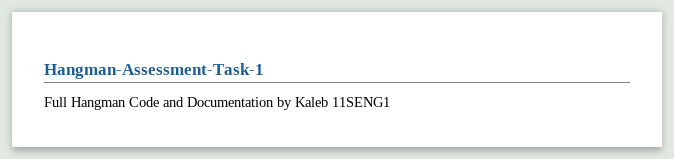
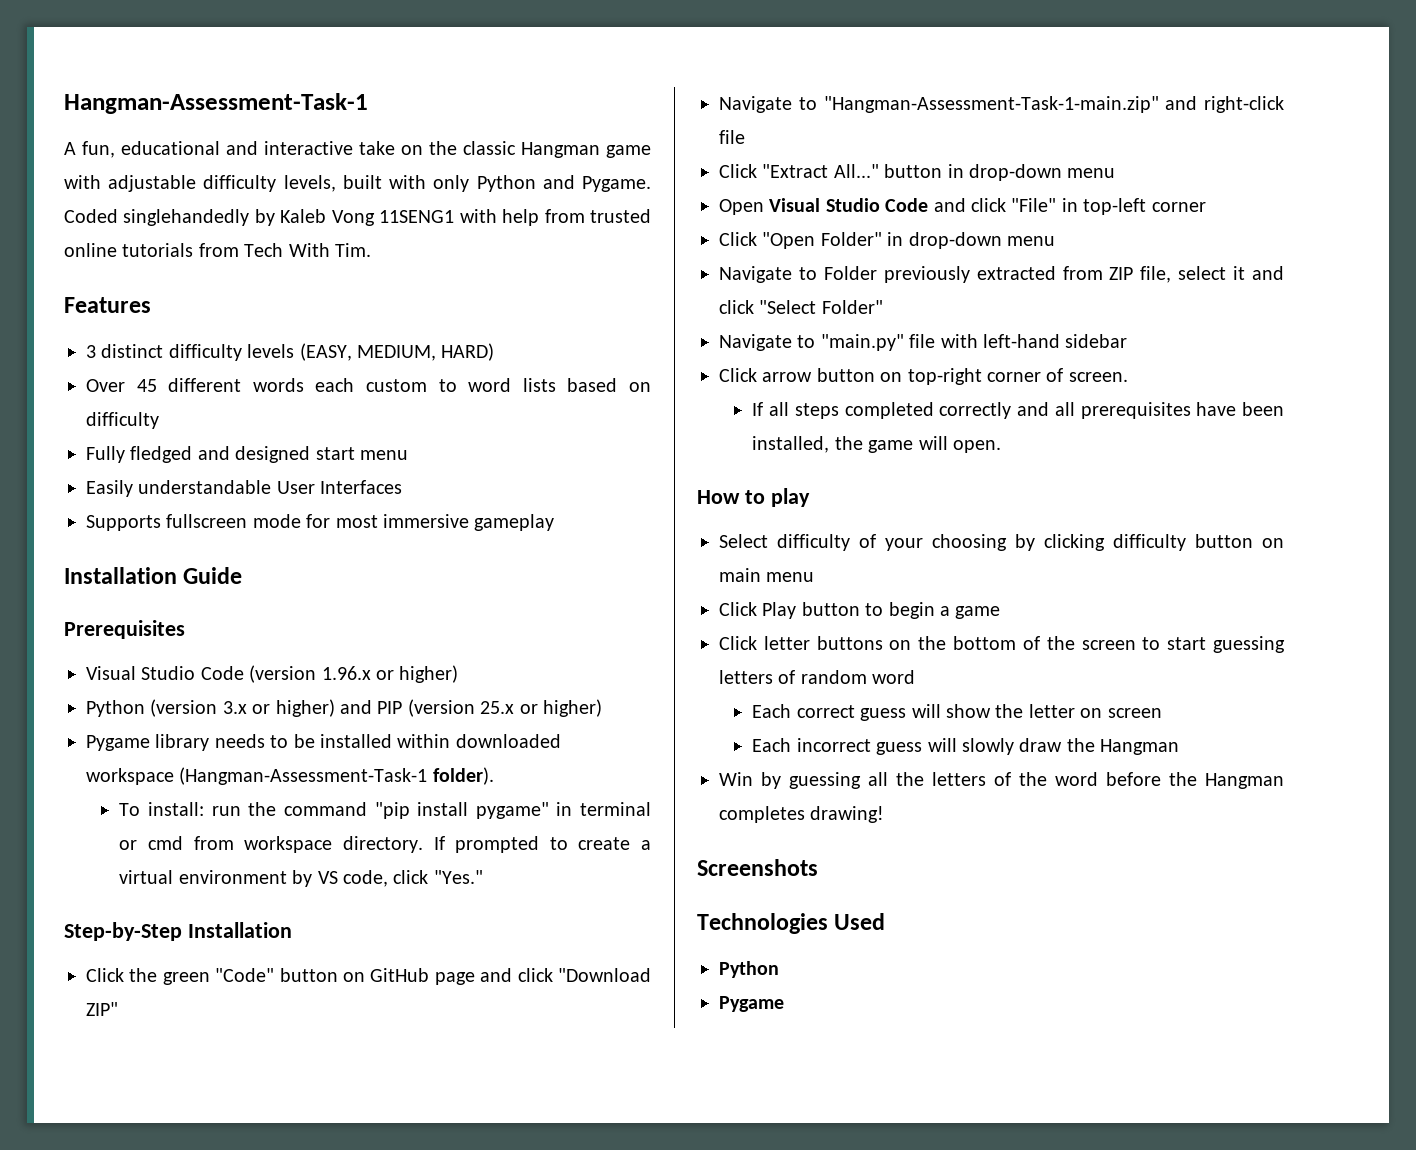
- Full Hangman Code and Documentation by Kaleb 11SENG1
+ A fun, educational and interactive take on the classic Hangman game with adjustable difficulty levels, built with only Python and Pygame. Coded singlehandedly by Kaleb Vong 11SENG1 with help from trusted online tutorials from Tech With Tim.
+ Features
+ 3 distinct difficulty levels (EASY, MEDIUM, HARD)
+ Over 45 different words each custom to word lists based on difficulty
+ Fully fledged and designed start menu
+ Easily understandable User Interfaces
+ Supports fullscreen mode for most immersive gameplay
+ Installation Guide
+ Prerequisites
+ Visual Studio Code (version 1.96.x or higher)
+ Python (version 3.x or higher) and PIP (version 25.x or higher)
+ Pygame library needs to be installed within downloaded workspace (Hangman-Assessment-Task-1 folder).
+ To install: run the command "pip install pygame" in terminal or cmd from workspace directory. If prompted to create a virtual environment by VS code, click "Yes."
+ Step-by-Step Installation
+ Click the green "Code" button on GitHub page and click "Download ZIP"
+ Navigate to "Hangman-Assessment-Task-1-main.zip" and right-click file
+ Click "Extract All..." button in drop-down menu
+ Open Visual Studio Code and click "File" in top-left corner
+ Click "Open Folder" in drop-down menu
+ Navigate to Folder previously extracted from ZIP file, select it and click "Select Folder"
+ Navigate to "main.py" file with left-hand sidebar
+ Click arrow button on top-right corner of screen.
+ If all steps completed correctly and all prerequisites have been installed, the game will open.
+ How to play
+ Select difficulty of your choosing by clicking difficulty button on main menu
+ Click Play button to begin a game
+ Click letter buttons on the bottom of the screen to start guessing letters of random word
+ Each correct guess will show the letter on screen
+ Each incorrect guess will slowly draw the Hangman
+ Win by guessing all the letters of the word before the Hangman completes drawing!
+ Screenshots
+ Technologies Used
+ Python
+ Pygame

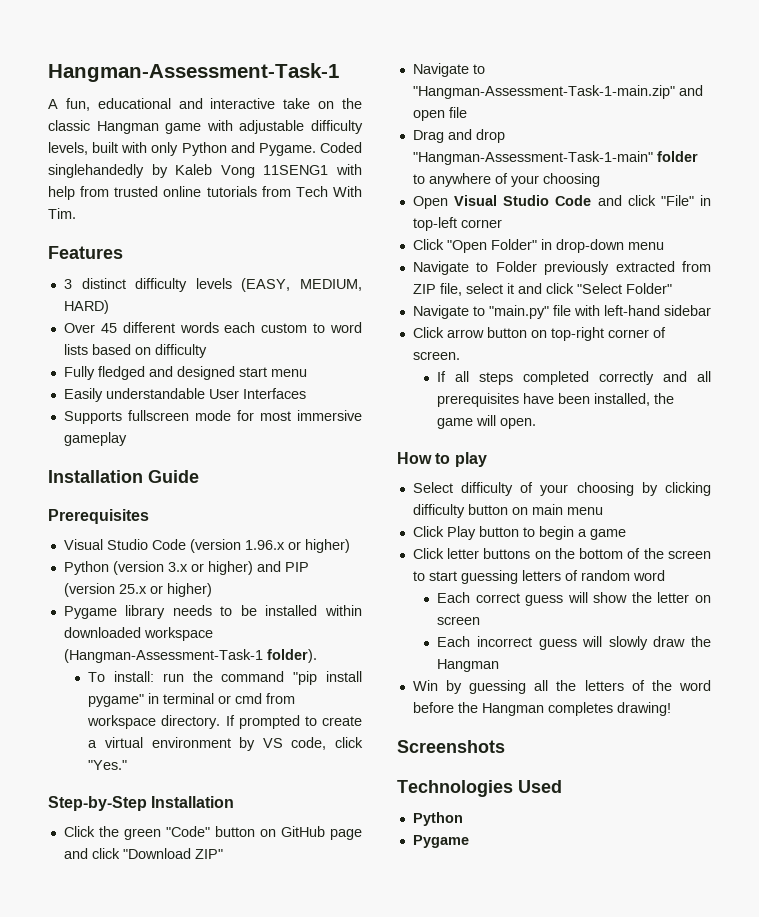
- Navigate to "Hangman-Assessment-Task-1-main.zip" and right-click file
+ Navigate to "Hangman-Assessment-Task-1-main.zip" and open file
- Click "Extract All..." button in drop-down menu
+ Drag and drop "Hangman-Assessment-Task-1-main" folder to anywhere of your choosing

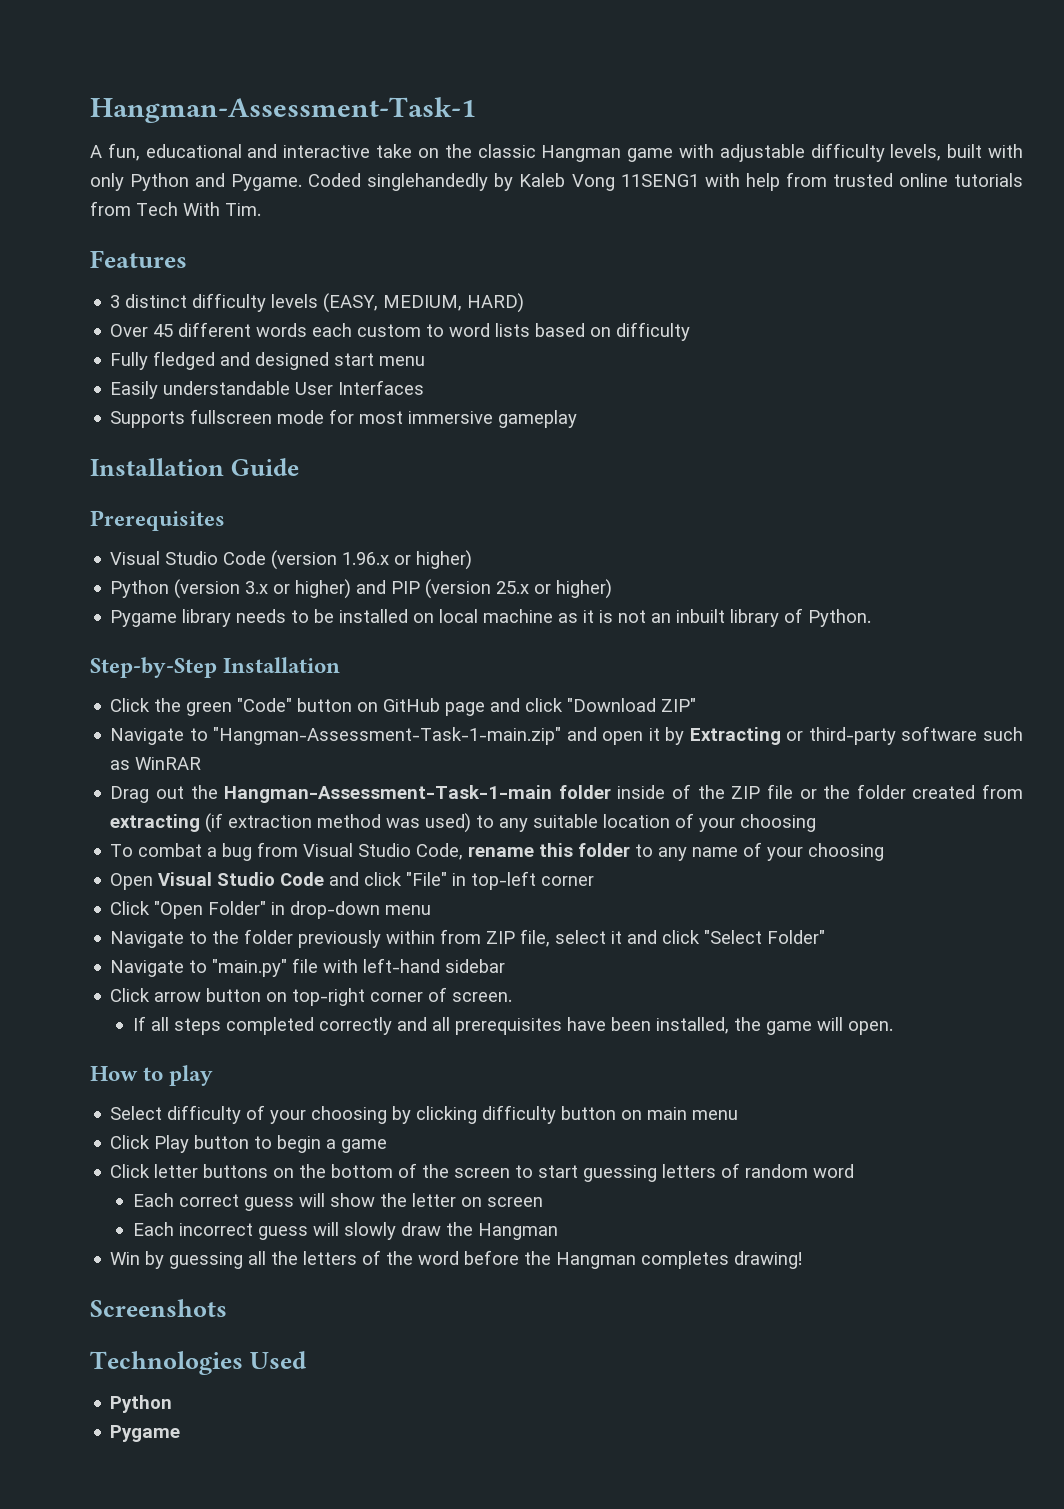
- Pygame library needs to be installed within downloaded workspace (Hangman-Assessment-Task-1 folder).
- To install: run the command "pip install pygame" in terminal or cmd from workspace directory. If prompted to create a virtual environment by VS code, click "Yes."
+ Pygame library needs to be installed on local machine as it is not an inbuilt library of Python.
- Navigate to "Hangman-Assessment-Task-1-main.zip" and open file
- Drag and drop "Hangman-Assessment-Task-1-main" folder to anywhere of your choosing
+ Navigate to "Hangman-Assessment-Task-1-main.zip" and open it by Extracting or third-party software such as WinRAR
+ Drag out the Hangman-Assessment-Task-1-main folder inside of the ZIP file or the folder created from extracting (if extraction method was used) to any suitable location of your choosing
+ To combat a bug from Visual Studio Code, rename this folder to any name of your choosing
- Navigate to Folder previously extracted from ZIP file, select it and click "Select Folder"
+ Navigate to the folder previously within from ZIP file, select it and click "Select Folder"

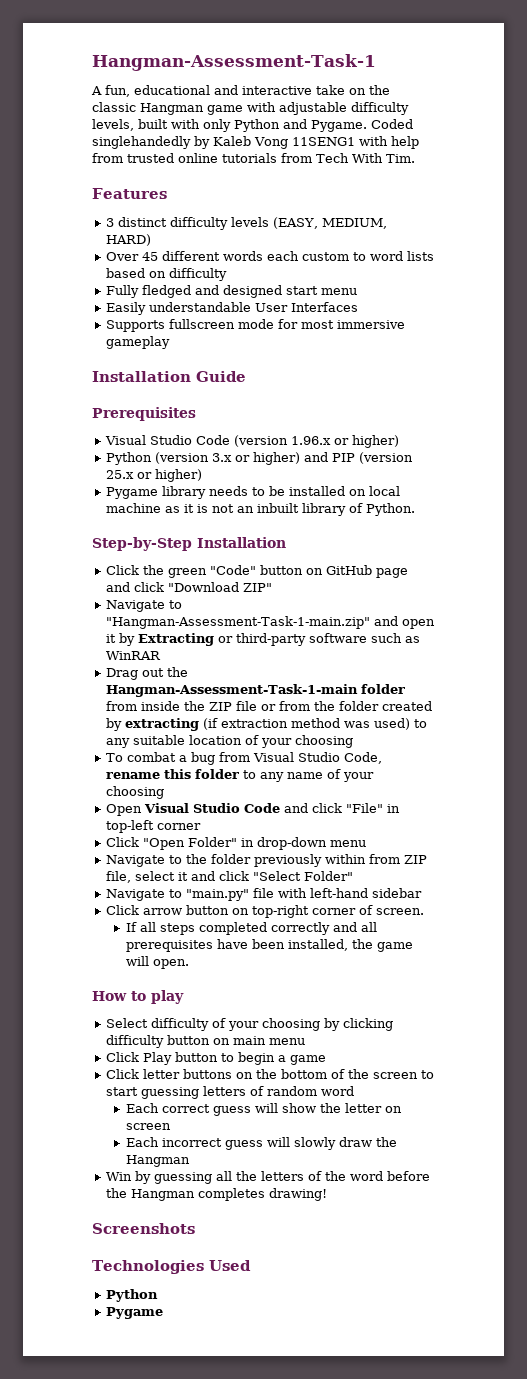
- Drag out the Hangman-Assessment-Task-1-main folder inside of the ZIP file or the folder created from extracting (if extraction method was used) to any suitable location of your choosing
+ Drag out the Hangman-Assessment-Task-1-main folder from inside the ZIP file or from the folder created by extracting (if extraction method was used) to any suitable location of your choosing

